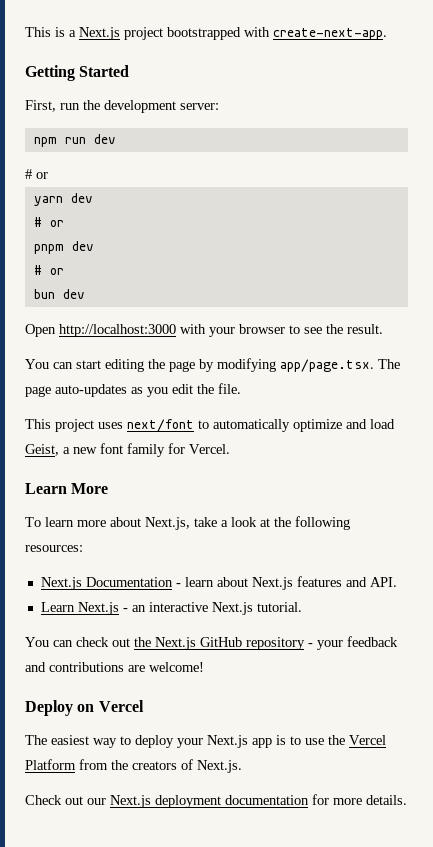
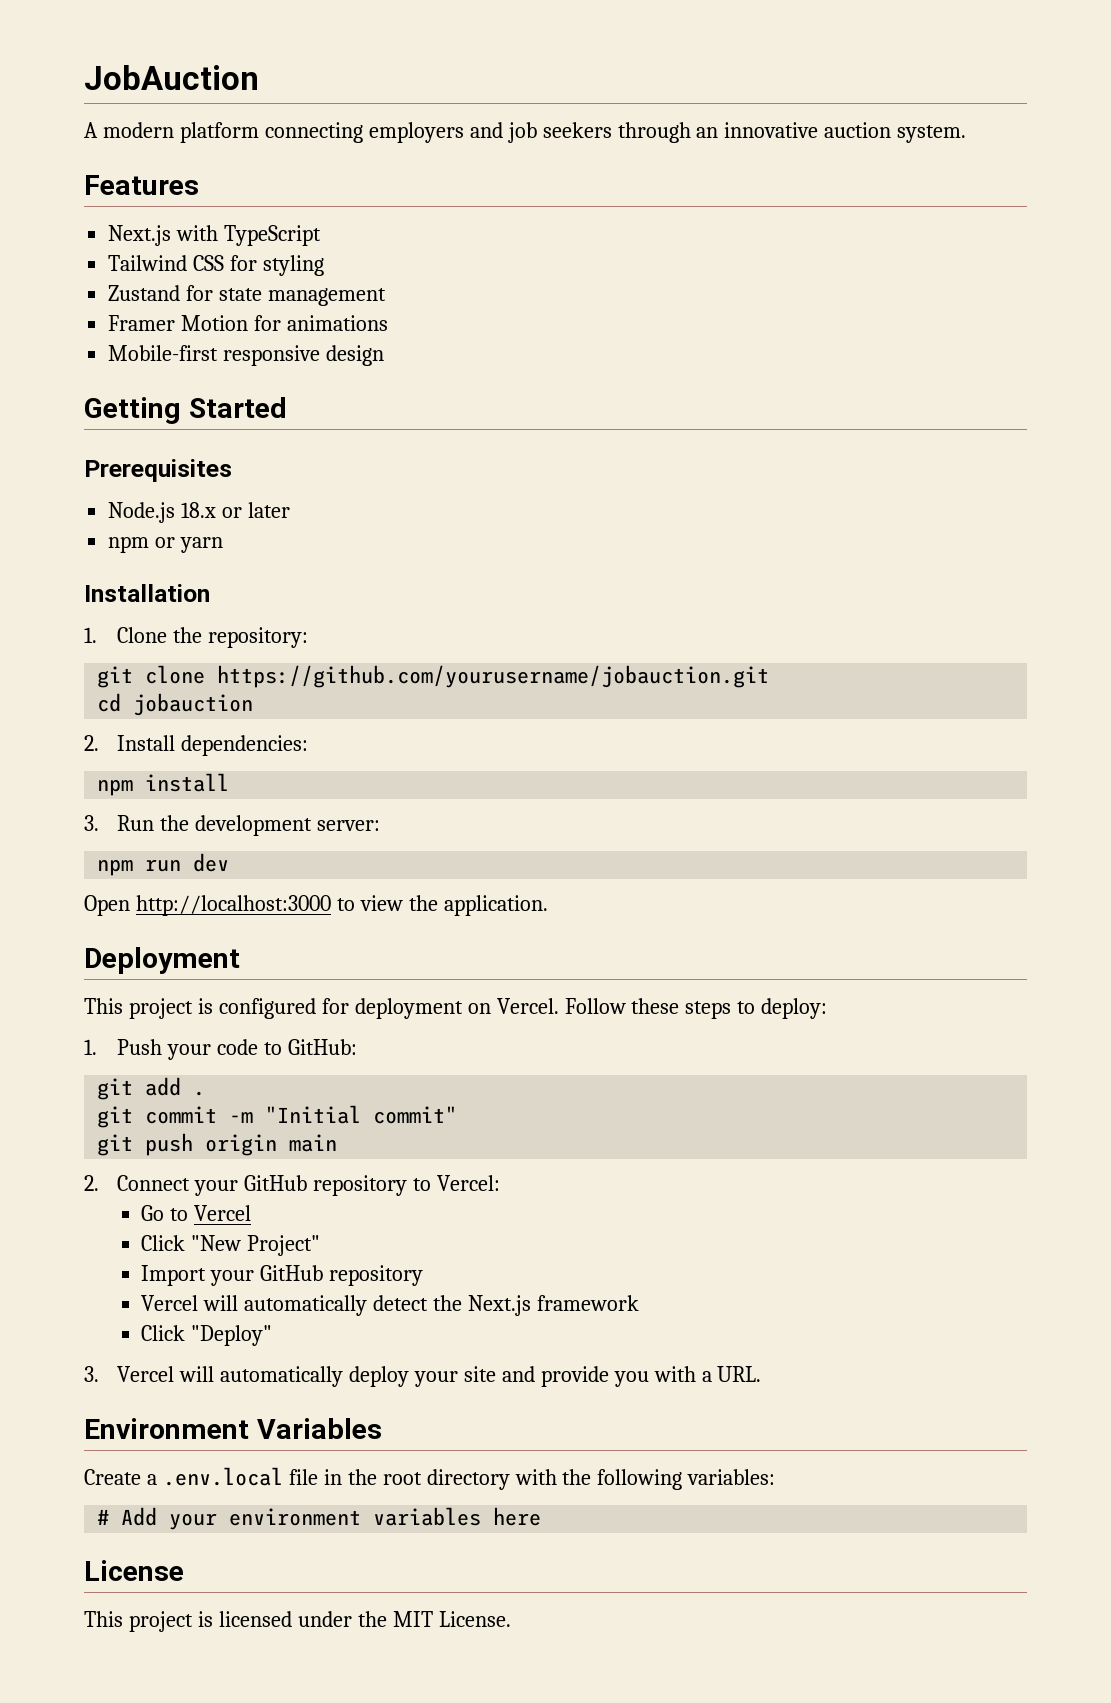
- This is a Next.js project bootstrapped with create-next-app.
+ JobAuction
+ A modern platform connecting employers and job seekers through an innovative auction system.
+ Features
+ Next.js with TypeScript
+ Tailwind CSS for styling
+ Zustand for state management
+ Framer Motion for animations
+ Mobile-first responsive design
  Getting Started
- First, run the development server:
+ Prerequisites
+ Node.js 18.x or later
+ npm or yarn
+ Installation
+ 1. Clone the repository:
+ git clone https://github.com/yourusername/jobauction.git
+ cd jobauction
+ 2. Install dependencies:
+ npm install
+ 3. Run the development server:
  npm run dev
- # or
- yarn dev
- # or
- pnpm dev
- # or
- bun dev
- Open http://localhost:3000 with your browser to see the result.
- You can start editing the page by modifying app/page.tsx. The page auto-updates as you edit the file.
- This project uses next/font to automatically optimize and load Geist, a new font family for Vercel.
- Learn More
- To learn more about Next.js, take a look at the following resources:
- Next.js Documentation - learn about Next.js features and API.
- Learn Next.js - an interactive Next.js tutorial.
- You can check out the Next.js GitHub repository - your feedback and contributions are welcome!
- Deploy on Vercel
- The easiest way to deploy your Next.js app is to use the Vercel Platform from the creators of Next.js.
- Check out our Next.js deployment documentation for more details.
+ Open http://localhost:3000 to view the application.
+ Deployment
+ This project is configured for deployment on Vercel. Follow these steps to deploy:
+ 1. Push your code to GitHub:
+ git add .
+ git commit -m "Initial commit"
+ git push origin main
+ 2. Connect your GitHub repository to Vercel:
+ Go to Vercel
+ Click "New Project"
+ Import your GitHub repository
+ Vercel will automatically detect the Next.js framework
+ Click "Deploy"
+ 3. Vercel will automatically deploy your site and provide you with a URL.
+ Environment Variables
+ Create a .env.local file in the root directory with the following variables:
+ # Add your environment variables here
+ License
+ This project is licensed under the MIT License.

